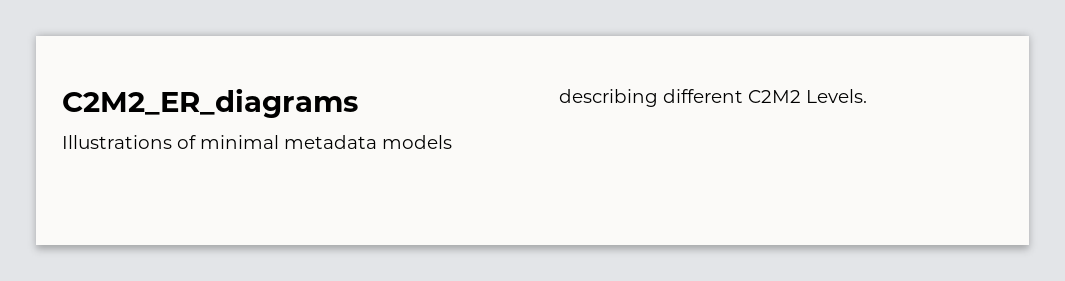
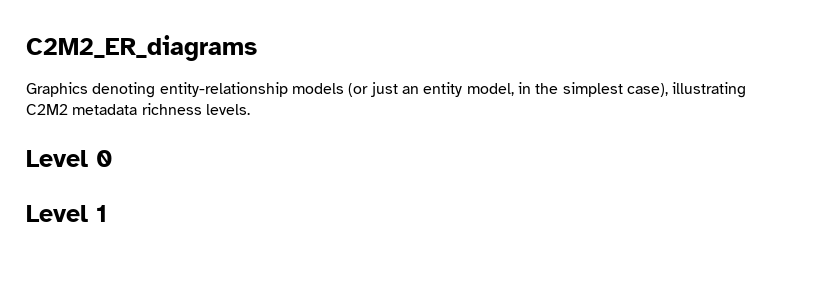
- Illustrations of minimal metadata models describing different C2M2 Levels.
+ Graphics denoting entity-relationship models (or just an entity model, in the simplest case), illustrating C2M2 metadata richness levels.
+ Level 0
+ Level 1

